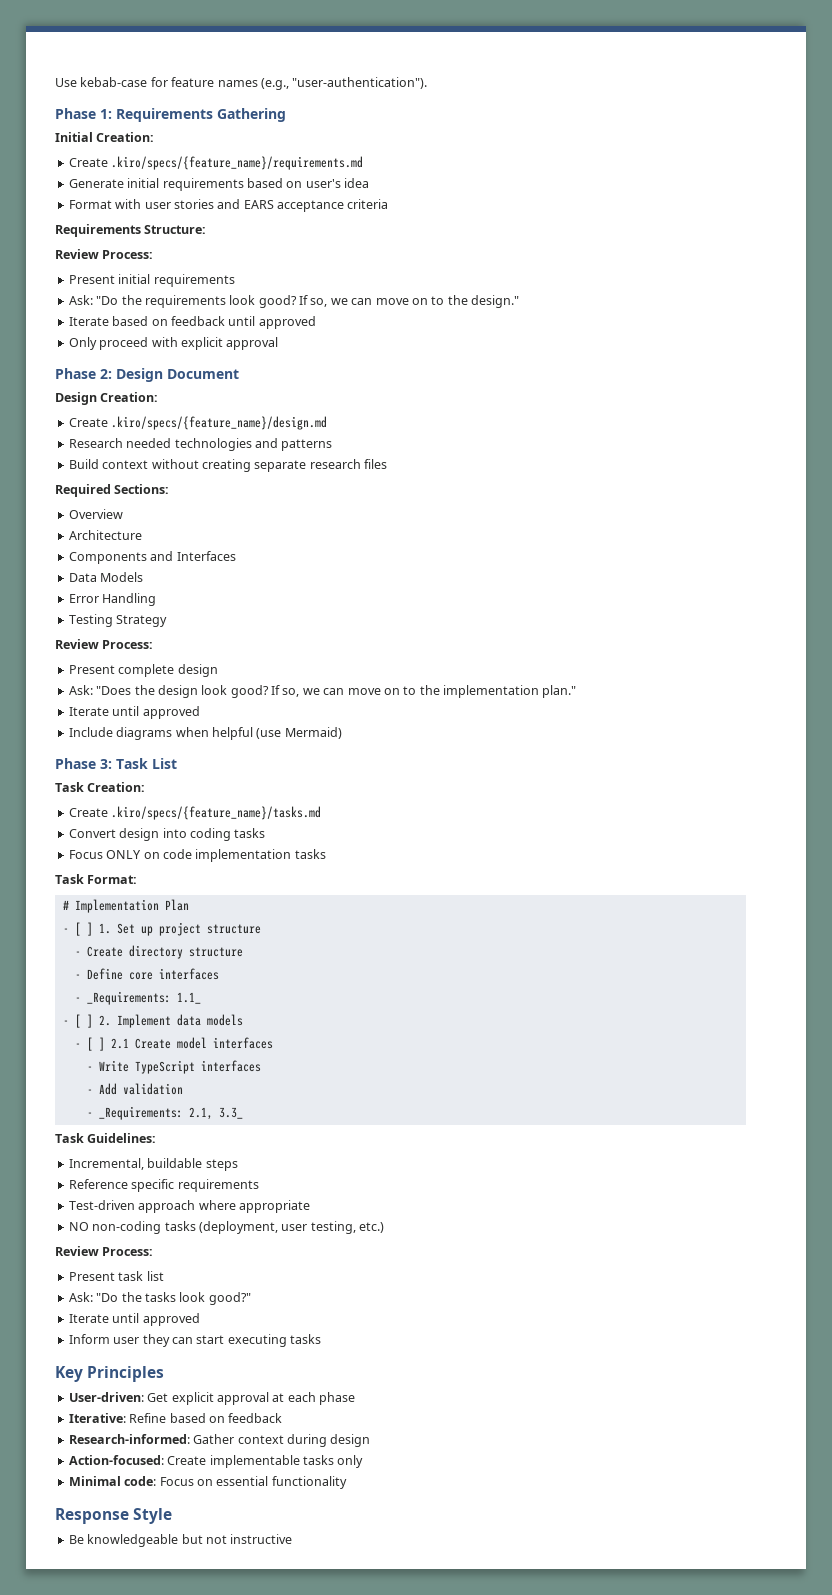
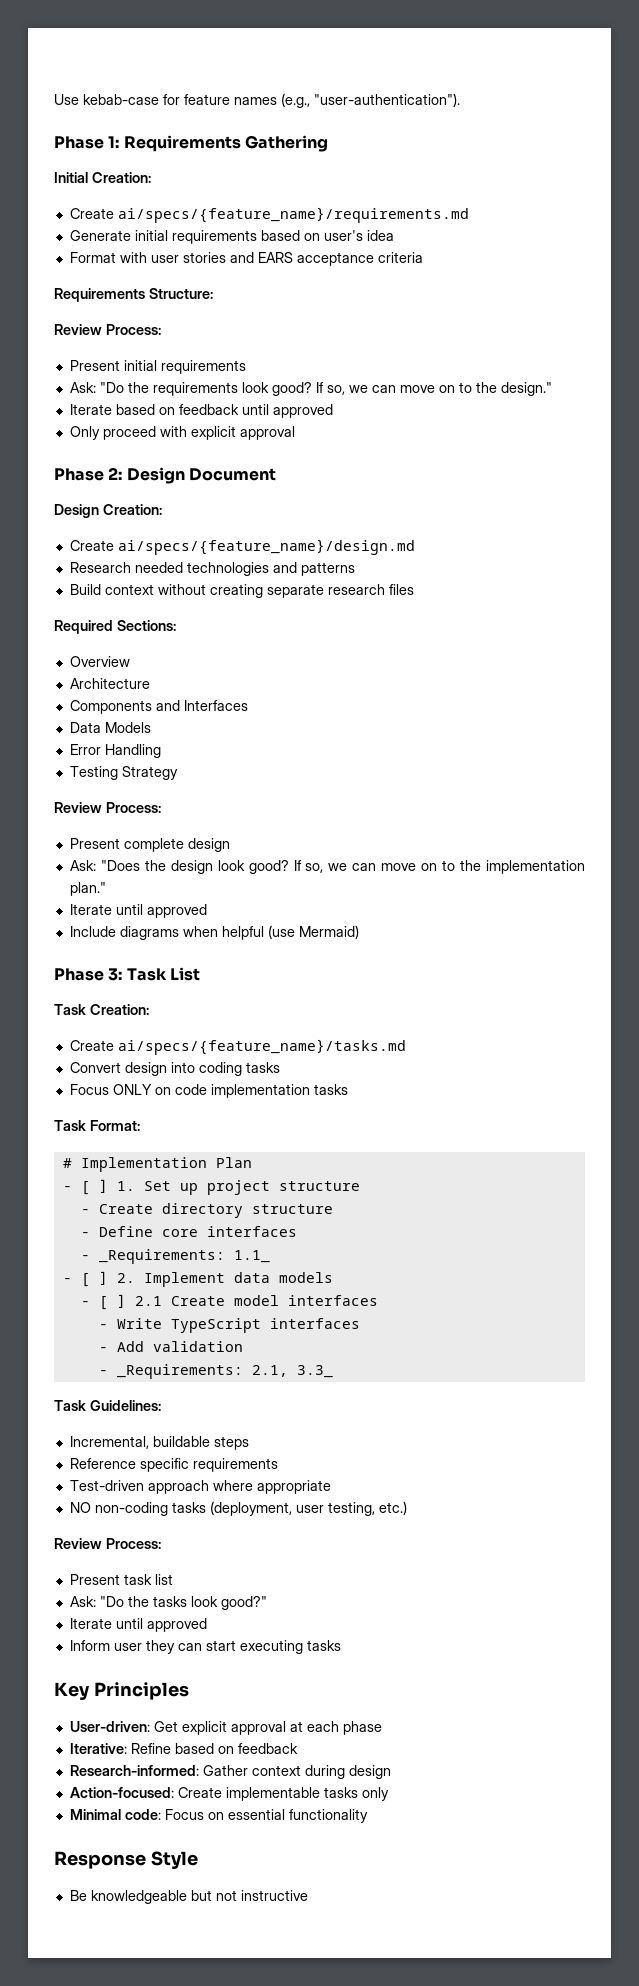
- Create .kiro/specs/{feature_name}/requirements.md
+ Create ai/specs/{feature_name}/requirements.md
- Create .kiro/specs/{feature_name}/design.md
+ Create ai/specs/{feature_name}/design.md
- Create .kiro/specs/{feature_name}/tasks.md
+ Create ai/specs/{feature_name}/tasks.md

